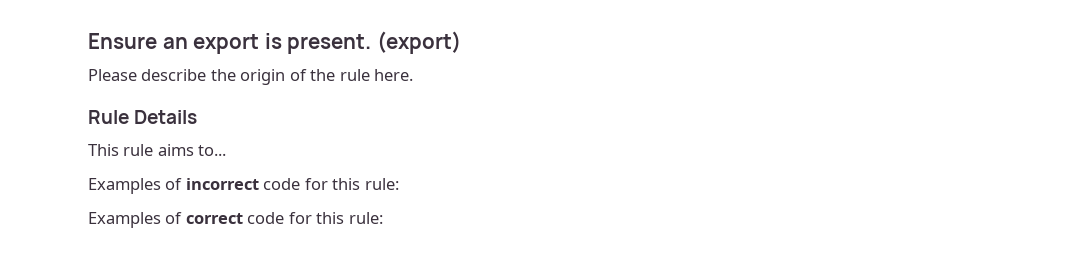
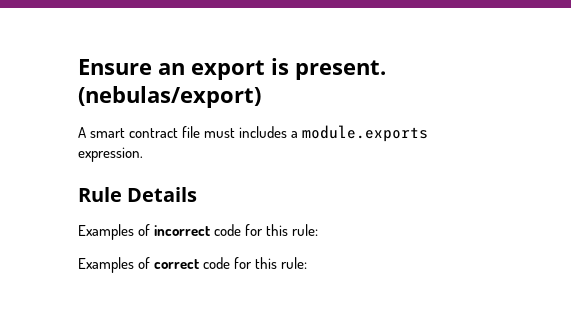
- (export)
- Please describe the origin of the rule here.
+ (nebulas/export)
+ A smart contract file must includes a module.exports expression.
  Rule Details
- This rule aims to...

